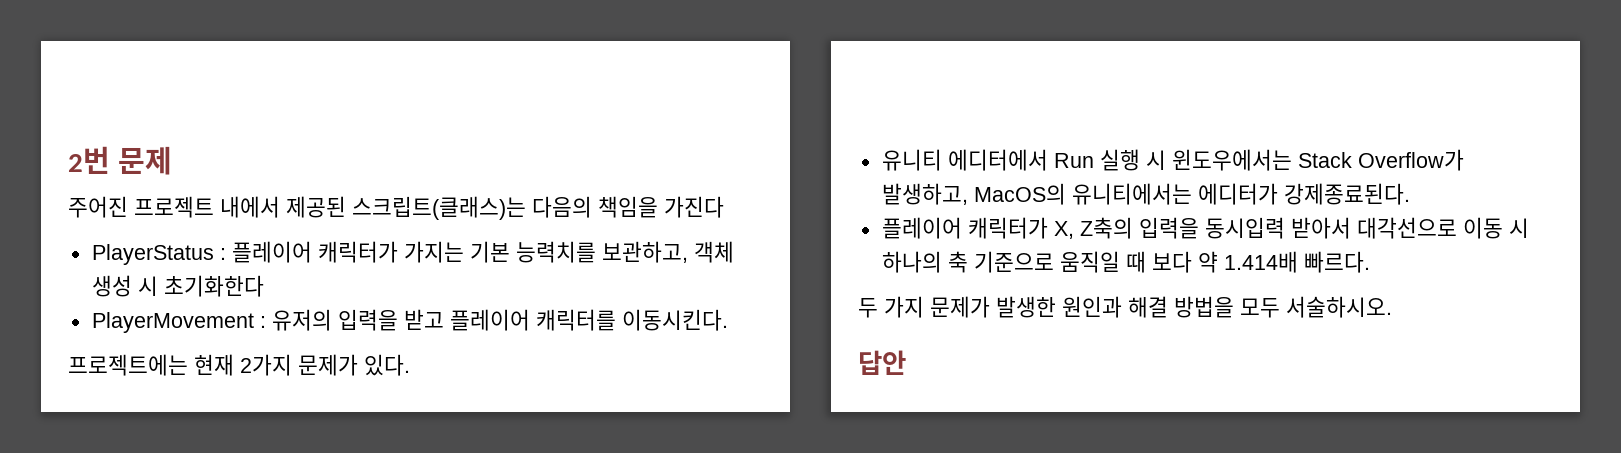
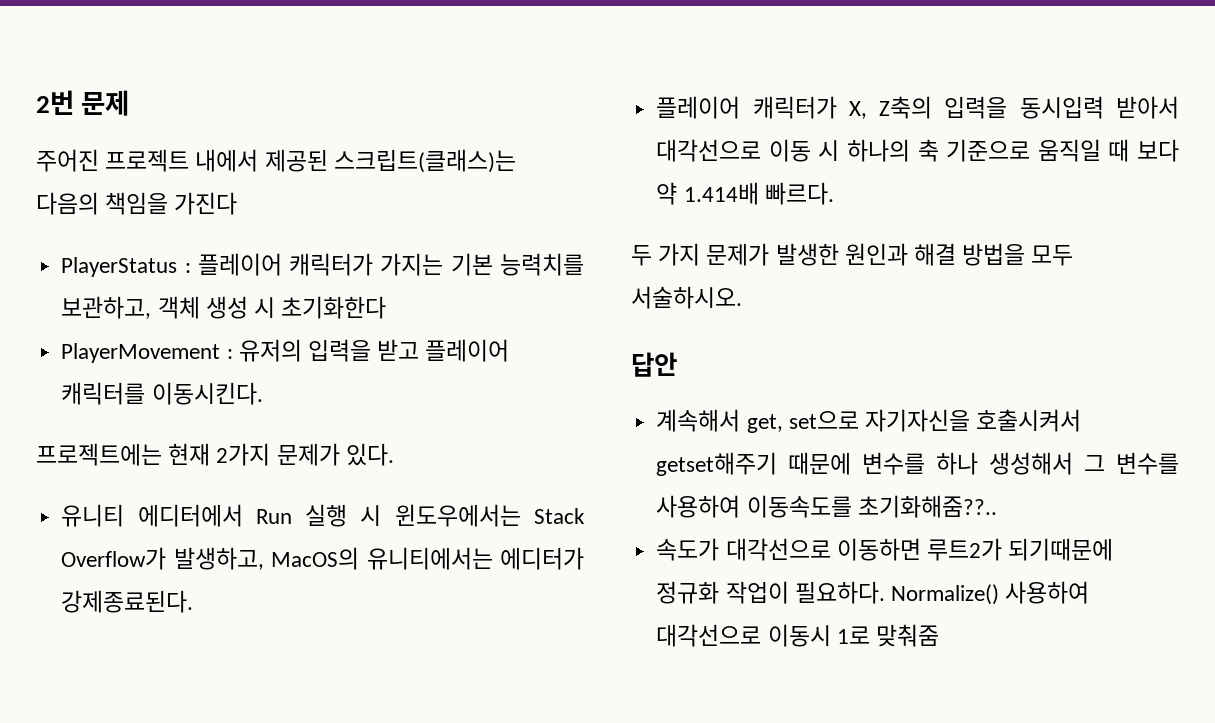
+ 계속해서 get, set으로 자기자신을 호출시켜서 getset해주기 때문에 변수를 하나 생성해서 그 변수를 사용하여 이동속도를 초기화해줌??..
+ 속도가 대각선으로 이동하면 루트2가 되기때문에 정규화 작업이 필요하다. Normalize() 사용하여 대각선으로 이동시 1로 맞춰줌

